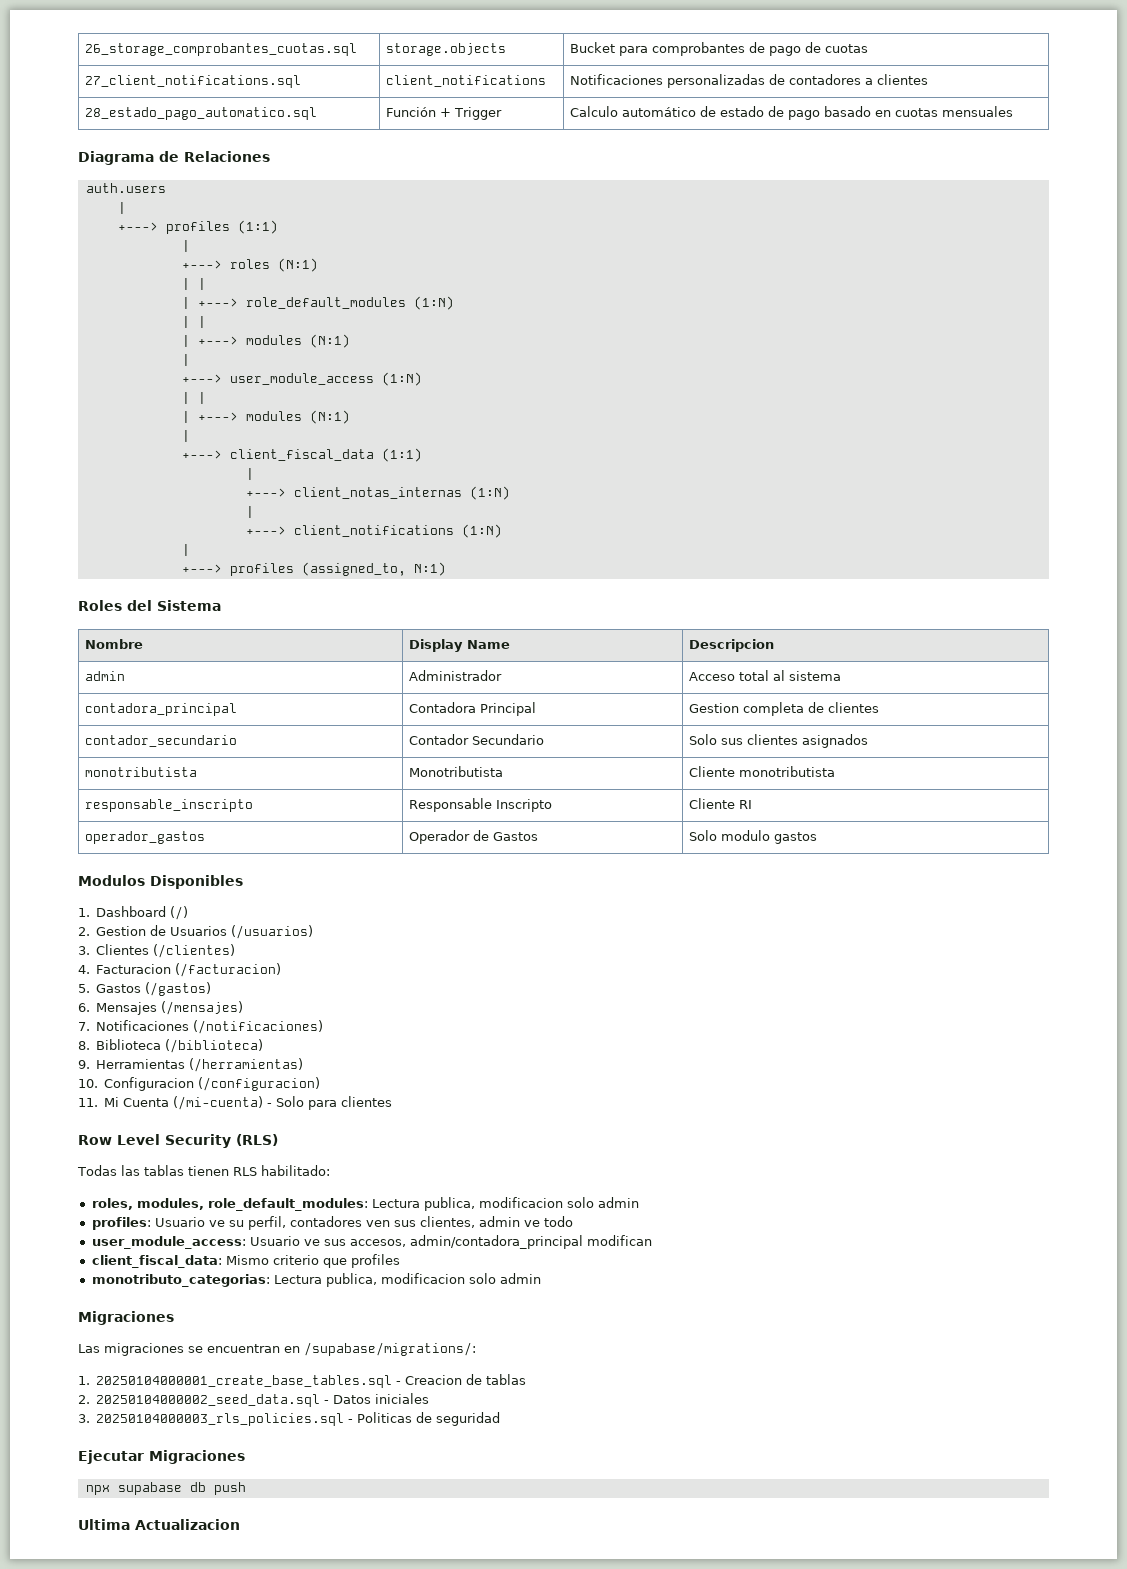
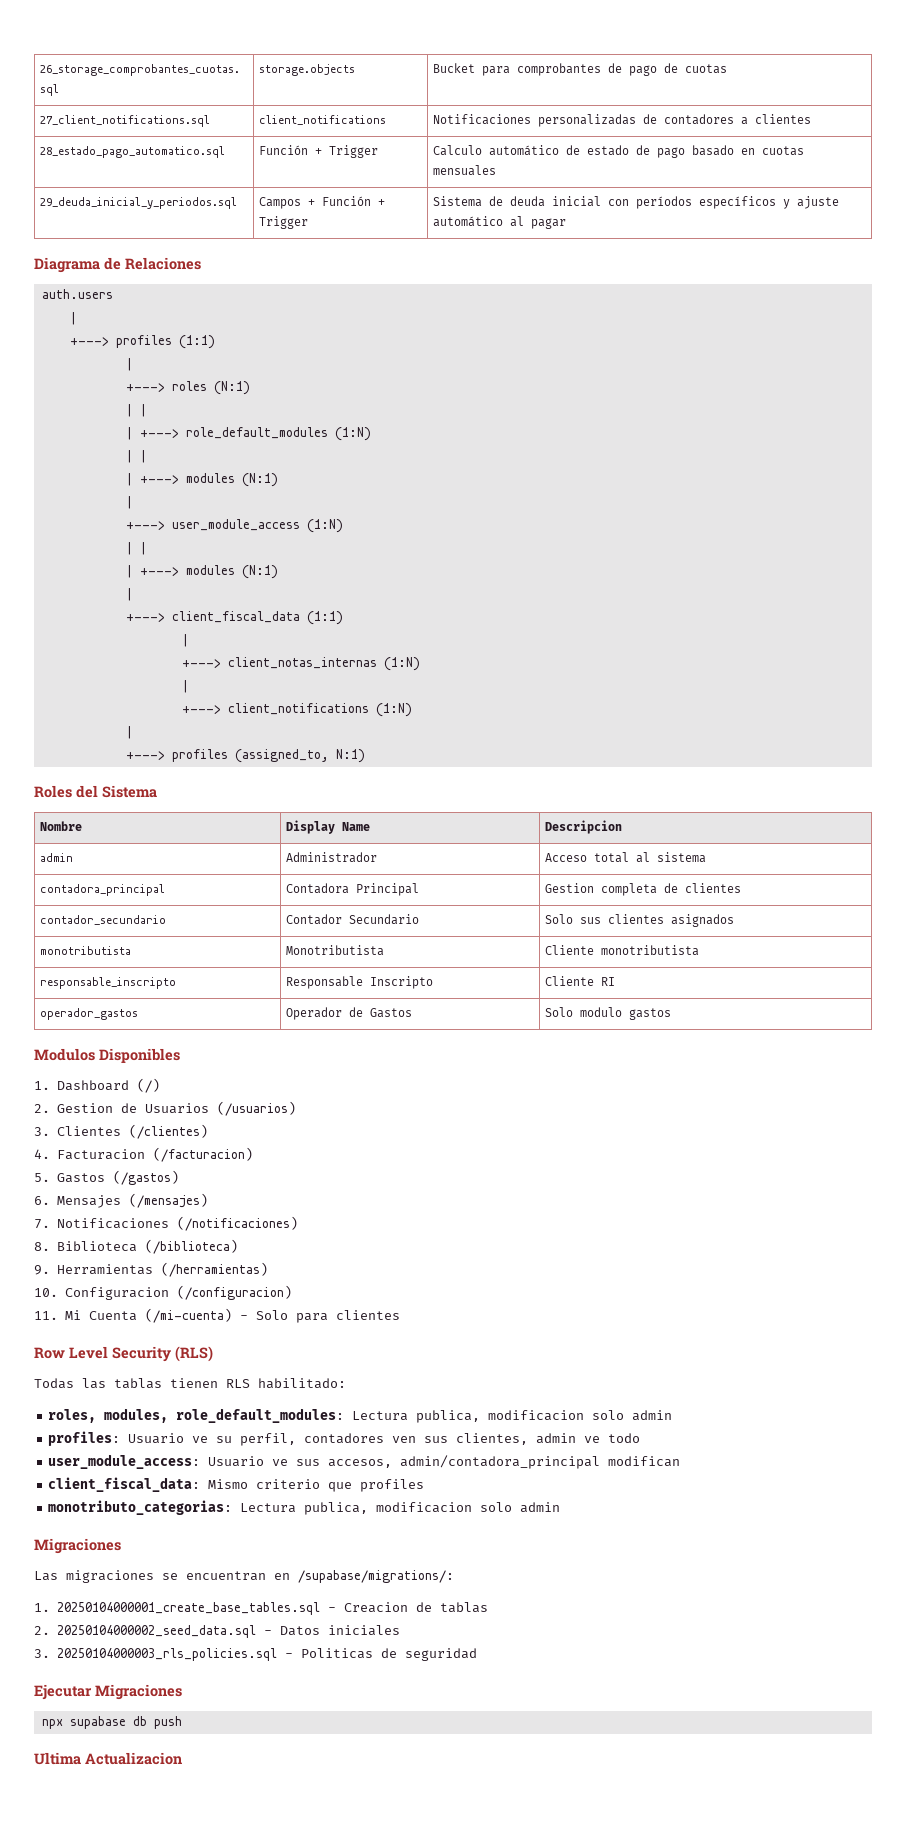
+ 29_deuda_inicial_y_periodos.sql | Campos + Función + Trigger | Sistema de deuda inicial con períodos específicos y ajuste automático al pagar

